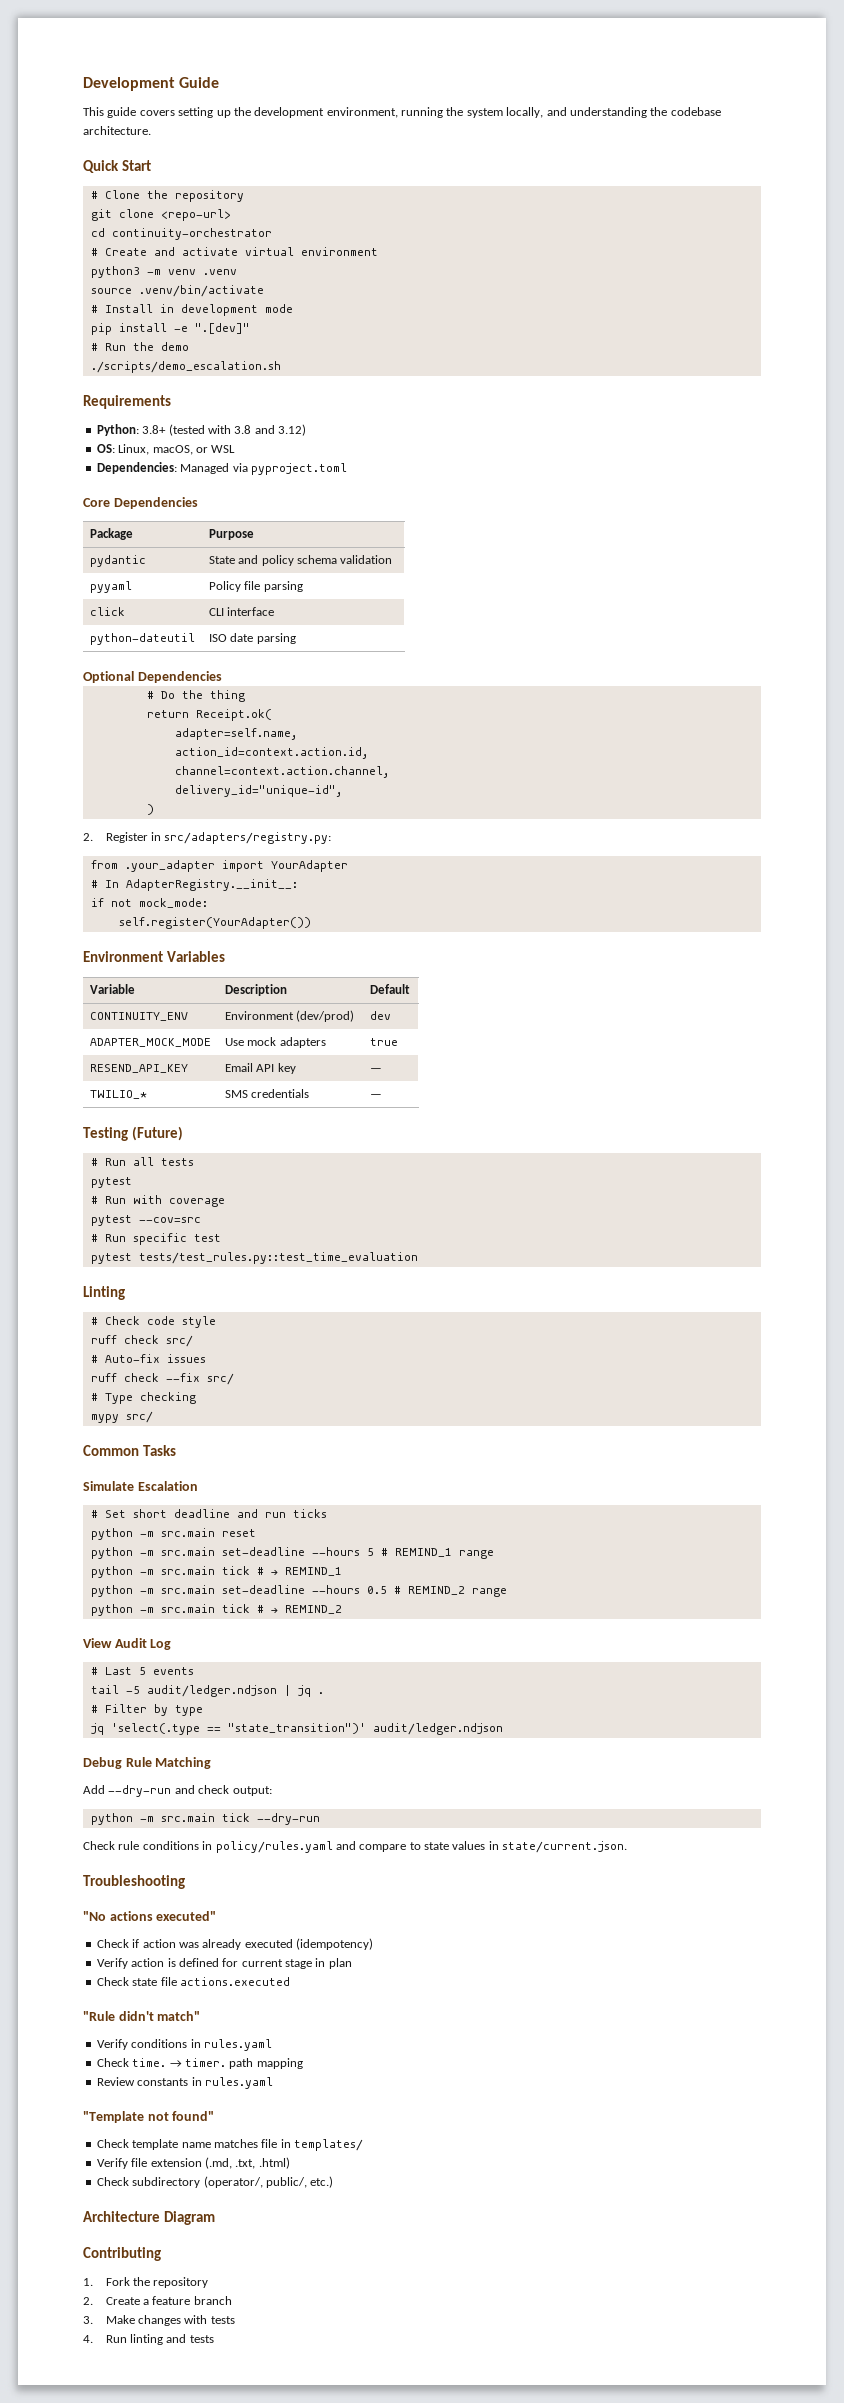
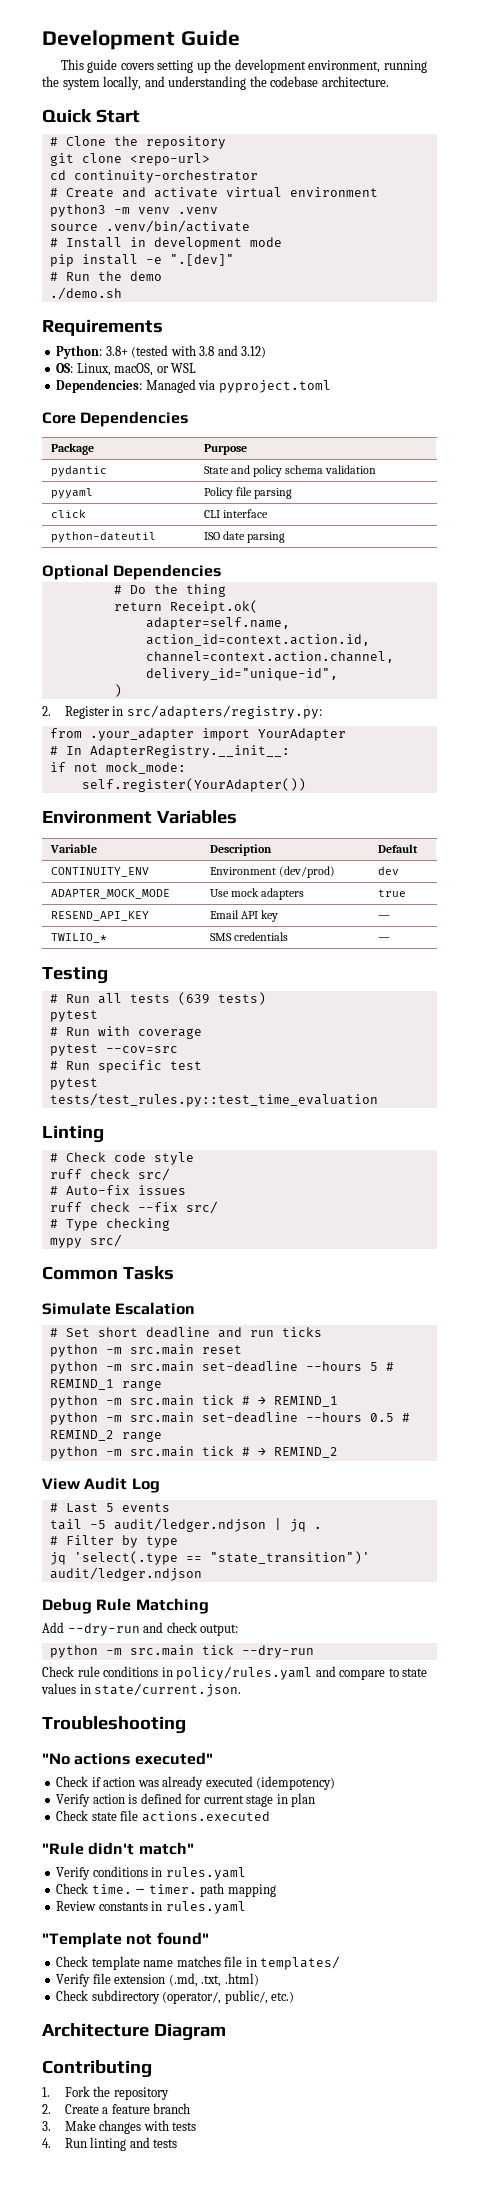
- ./scripts/demo_escalation.sh
+ ./demo.sh
- Testing (Future)
+ Testing
- # Run all tests
+ # Run all tests (639 tests)

